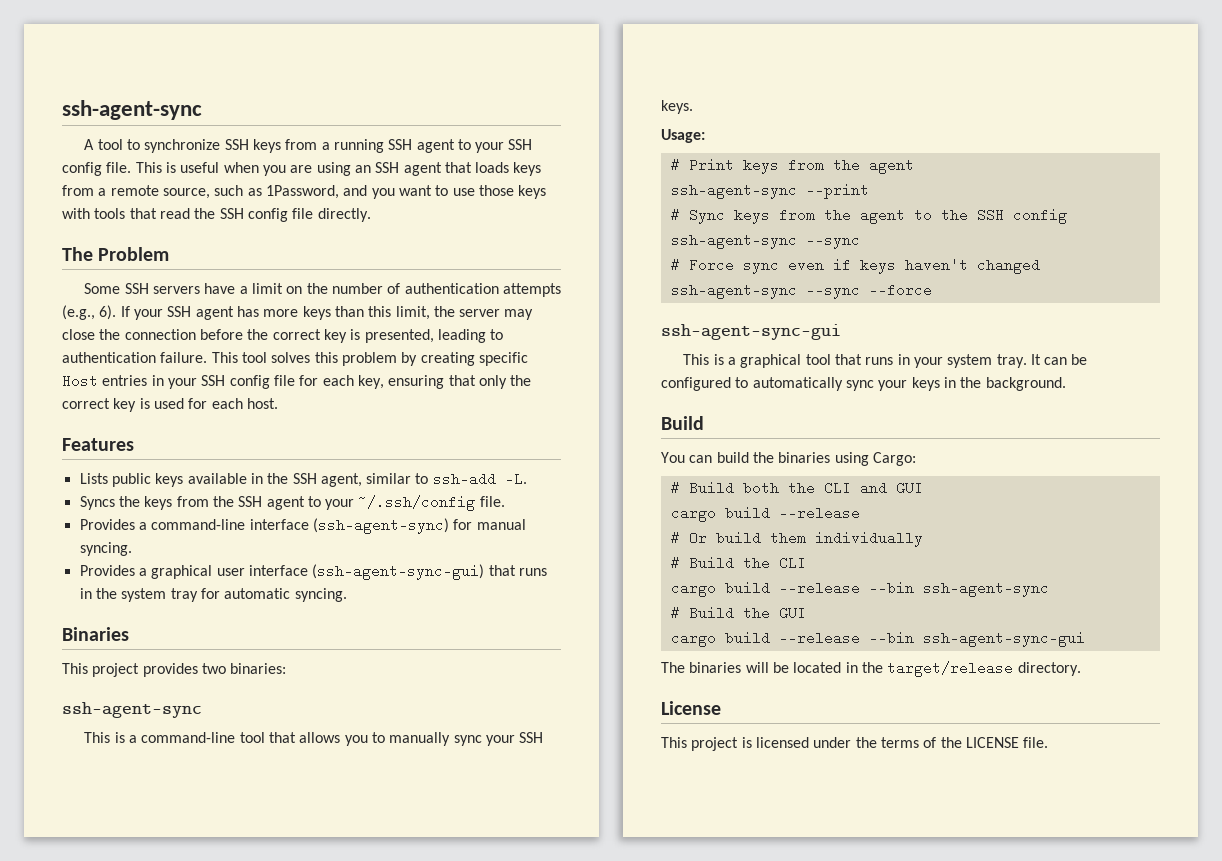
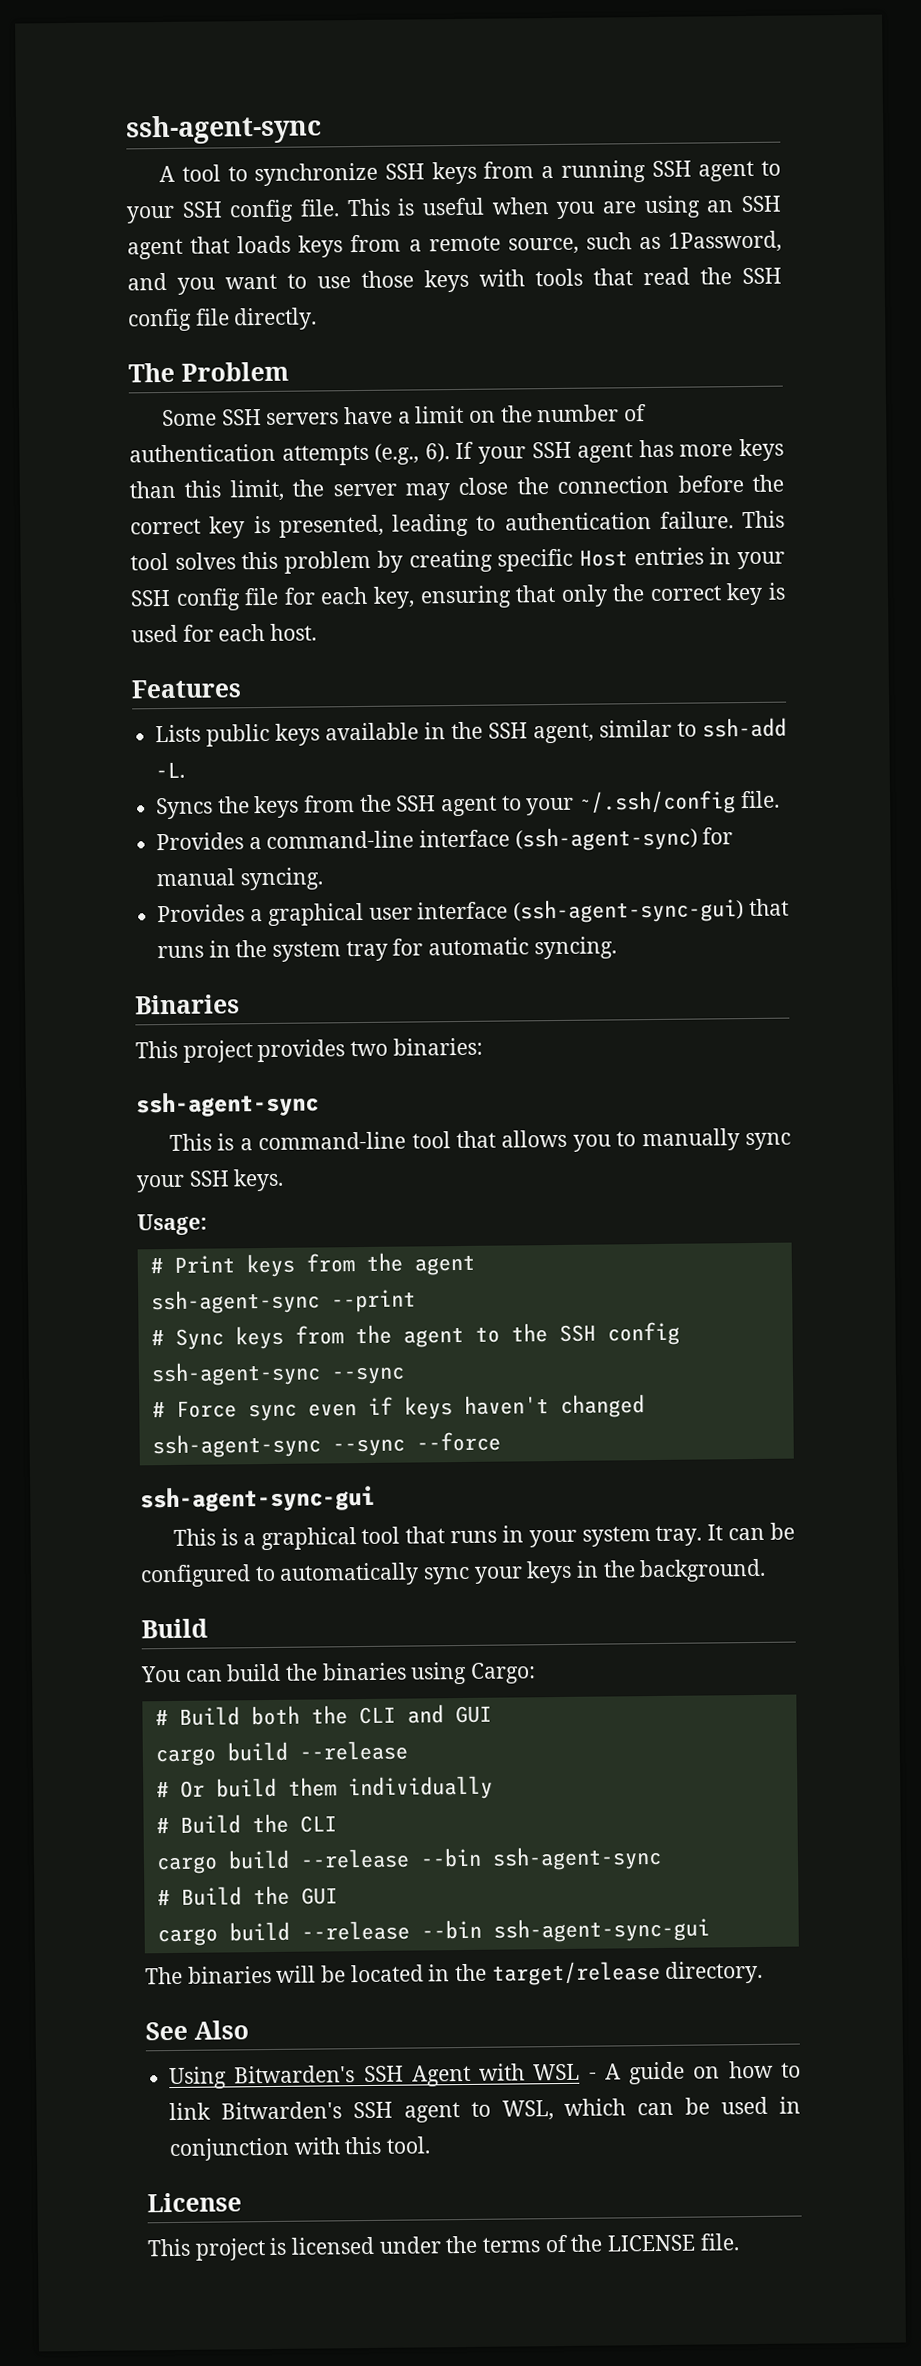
+ See Also
+ Using Bitwarden's SSH Agent with WSL - A guide on how to link Bitwarden's SSH agent to WSL, which can be used in conjunction with this tool.

